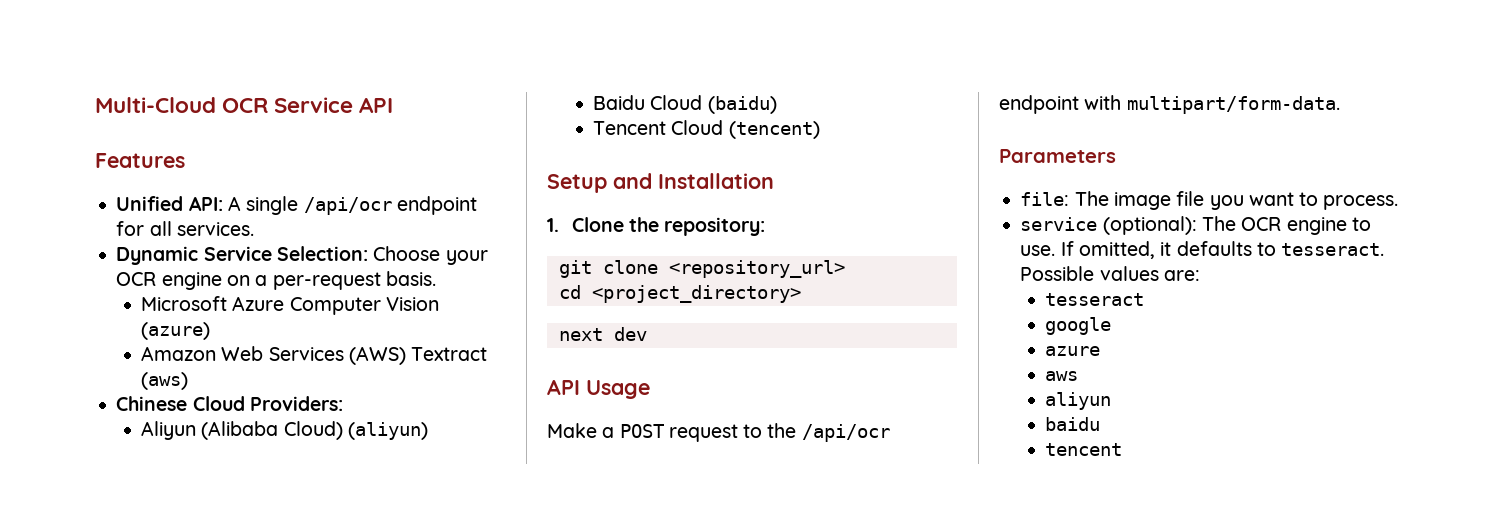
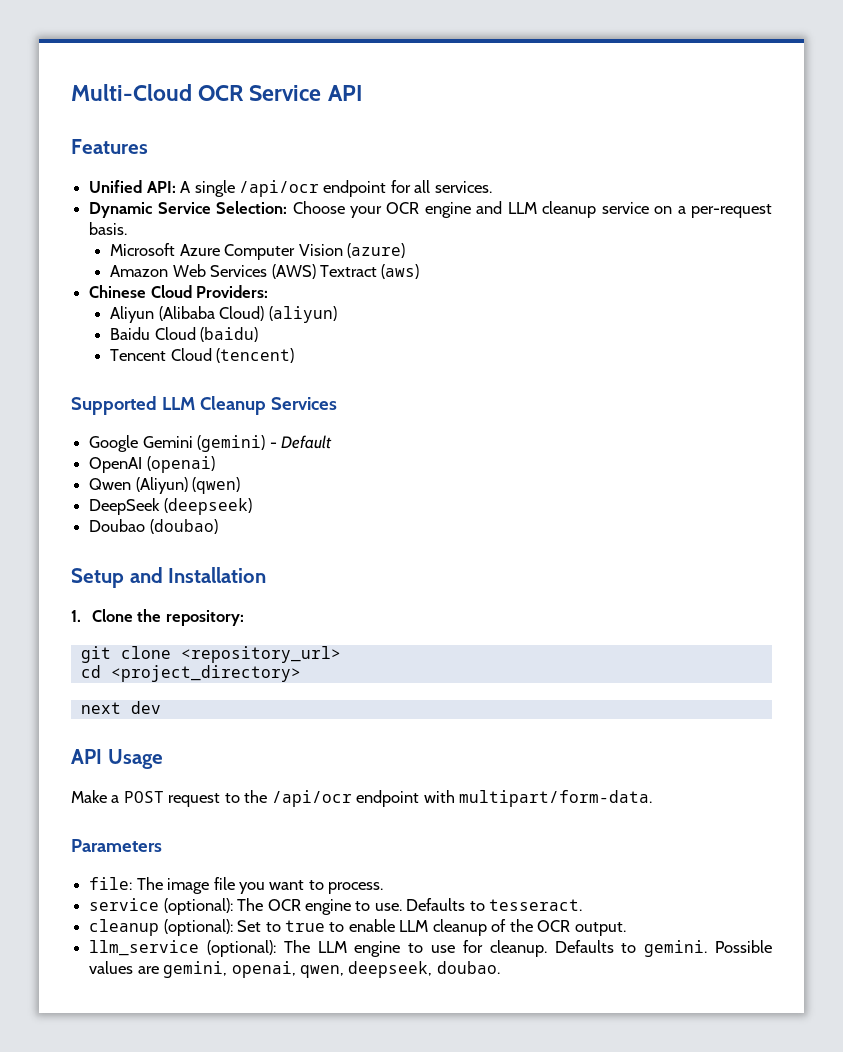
- Dynamic Service Selection: Choose your OCR engine on a per-request basis.
+ Dynamic Service Selection: Choose your OCR engine and LLM cleanup service on a per-request basis.
+ Supported LLM Cleanup Services
+ Google Gemini (gemini) - Default
+ OpenAI (openai)
+ Qwen (Aliyun) (qwen)
+ DeepSeek (deepseek)
+ Doubao (doubao)
- If omitted, it defaults to tesseract. Possible values are:
- tesseract
- google
- azure
- aws
- aliyun
- baidu
- tencent
+ Defaults to tesseract.
+ cleanup (optional): Set to true to enable LLM cleanup of the OCR output.
+ llm_service (optional): The LLM engine to use for cleanup. Defaults to gemini. Possible values are gemini, openai, qwen, deepseek, doubao.

